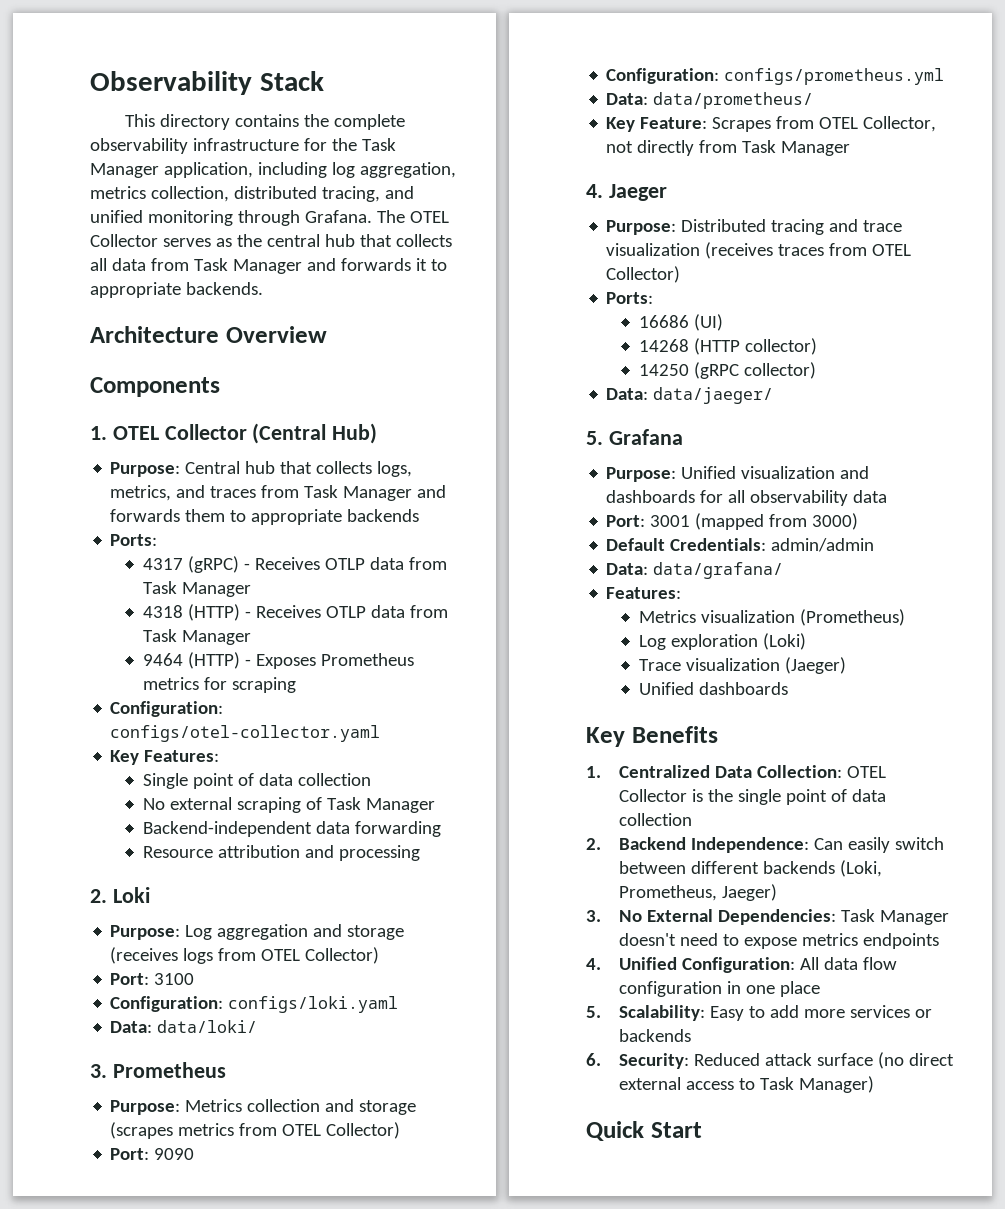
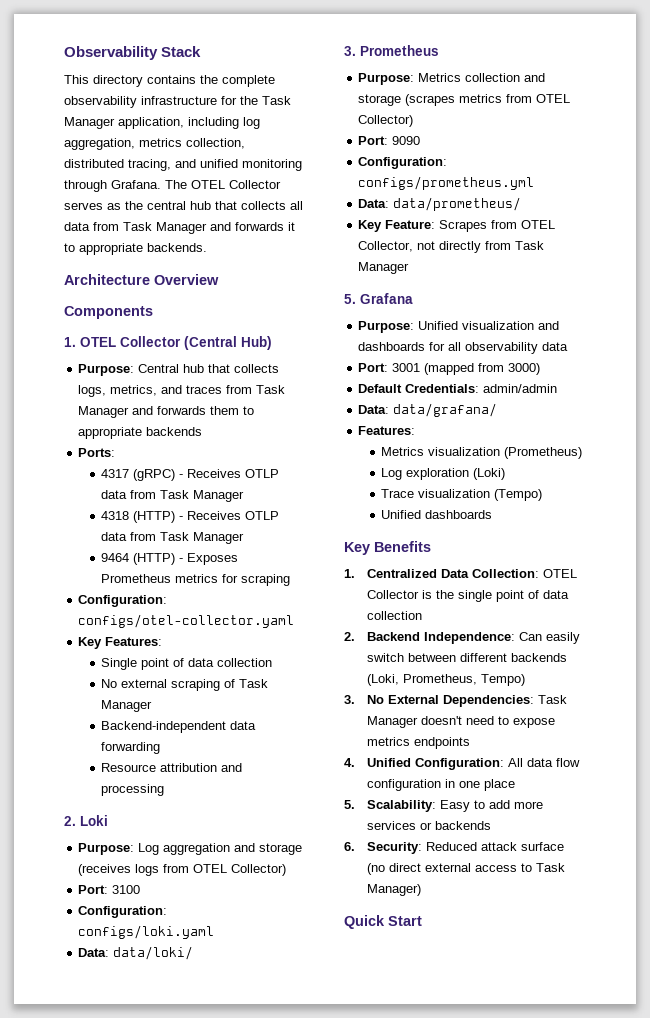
- 4. Jaeger
- Purpose: Distributed tracing and trace visualization (receives traces from OTEL Collector)
- Ports:
- 16686 (UI)
- 14268 (HTTP collector)
- 14250 (gRPC collector)
- Data: data/jaeger/
- Trace visualization (Jaeger)
+ Trace visualization (Tempo)
- 2. Backend Independence: Can easily switch between different backends (Loki, Prometheus, Jaeger)
+ 2. Backend Independence: Can easily switch between different backends (Loki, Prometheus, Tempo)

